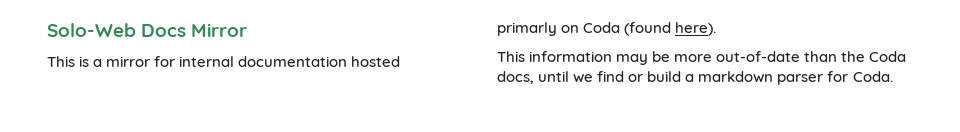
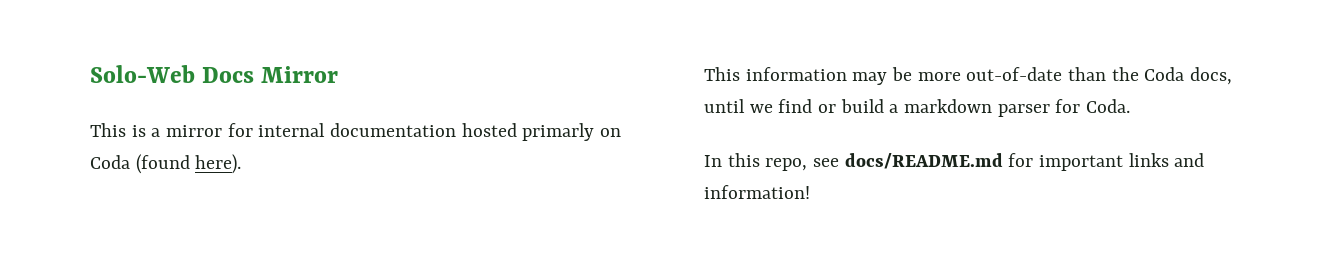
+ In this repo, see docs/README.md for important links and information!

